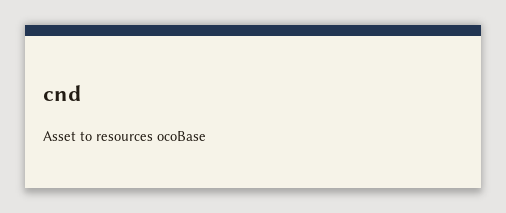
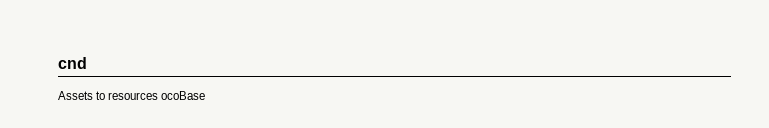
- Asset to resources ocoBase
+ Assets to resources ocoBase

